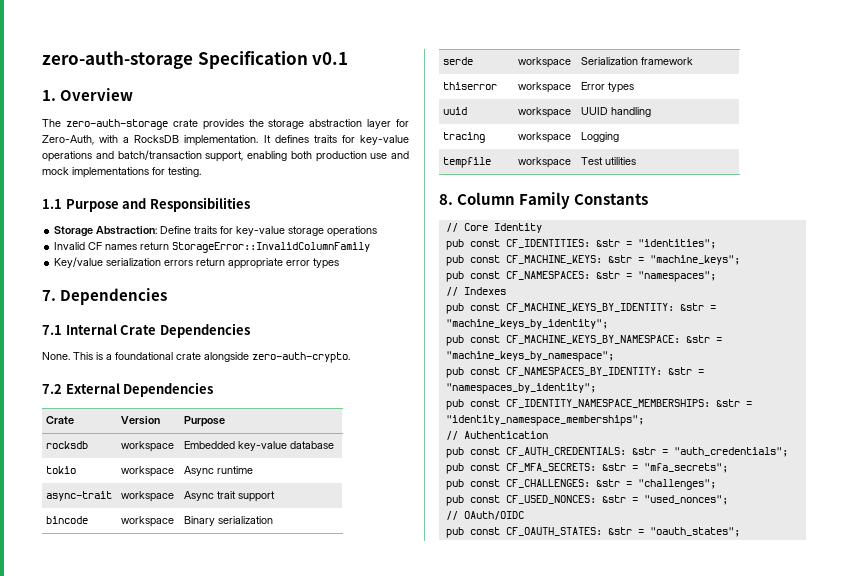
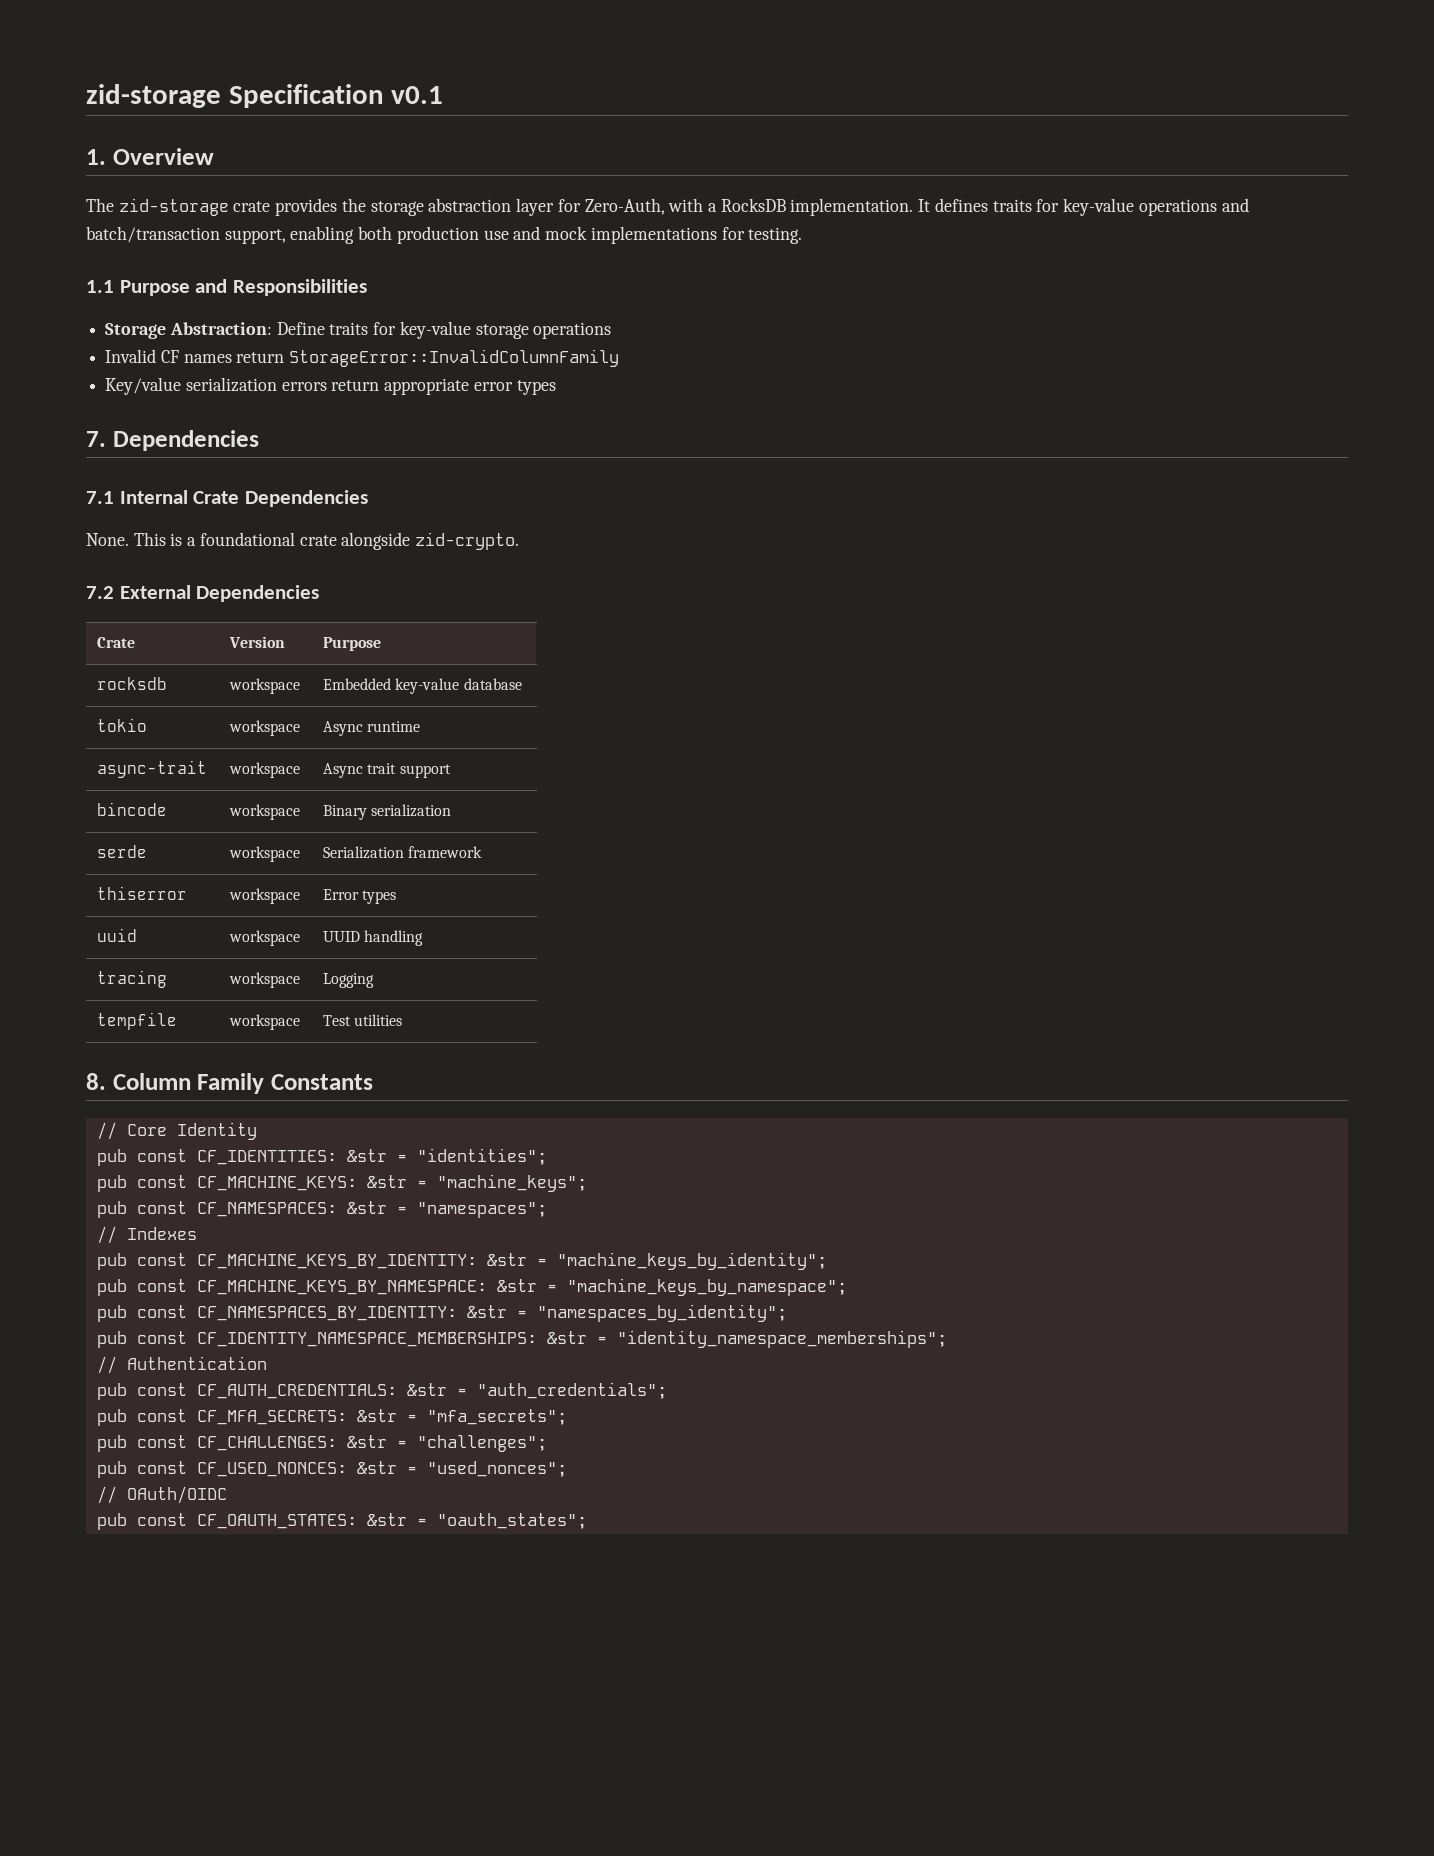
- zero-auth-storage Specification v0.1
+ zid-storage Specification v0.1
- The zero-auth-storage crate provides the storage abstraction layer for Zero-Auth, with a RocksDB implementation.
+ The zid-storage crate provides the storage abstraction layer for Zero-Auth, with a RocksDB implementation.
- This is a foundational crate alongside zero-auth-crypto.
+ This is a foundational crate alongside zid-crypto.

